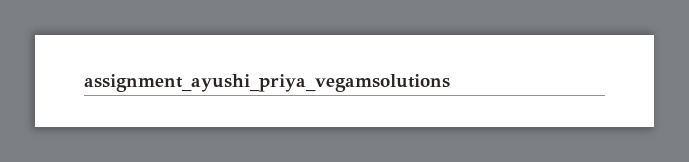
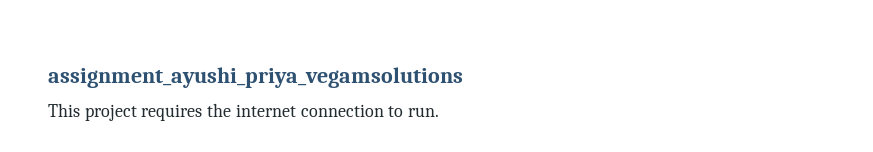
+ This project requires the internet connection to run.

